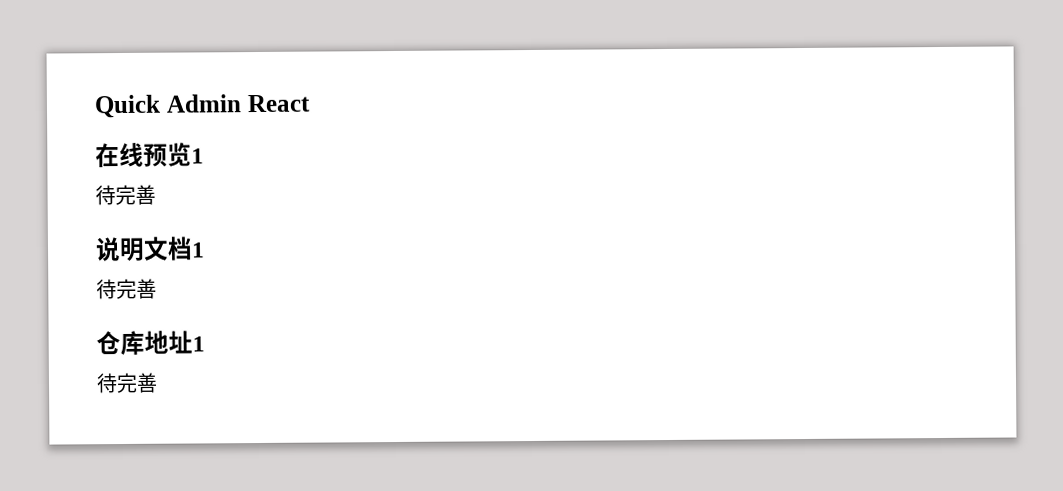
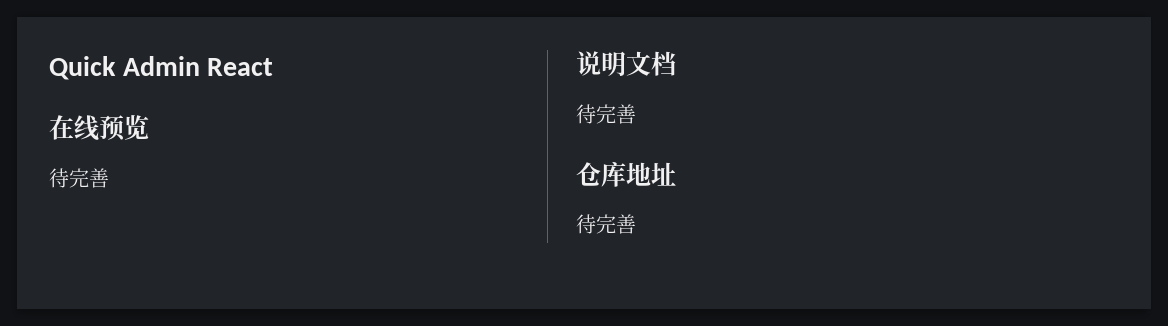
- 在线预览1
+ 在线预览
- 说明文档1
+ 说明文档
- 仓库地址1
+ 仓库地址

